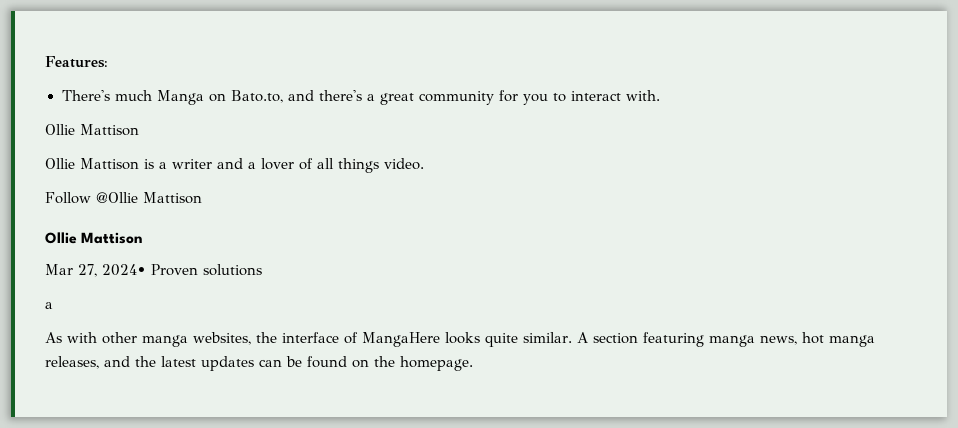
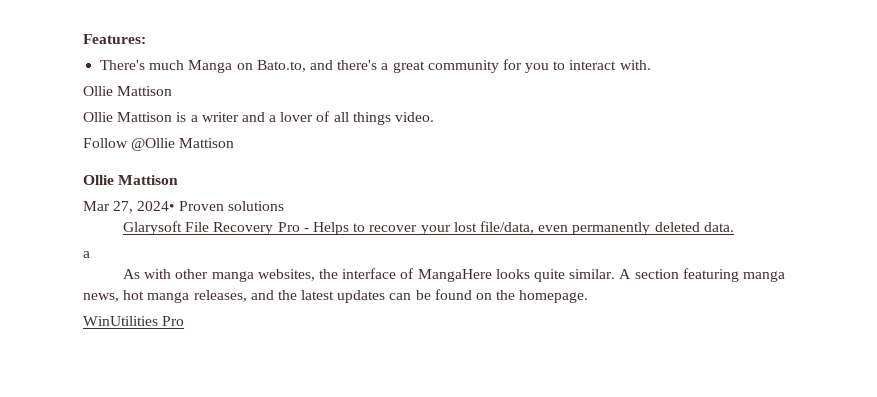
+ Glarysoft File Recovery Pro - Helps to recover your lost file/data, even permanently deleted data.
+ WinUtilities Pro

